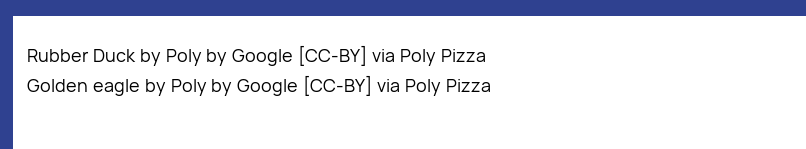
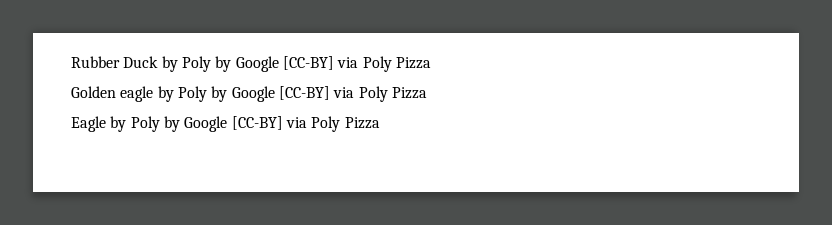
+ Eagle by Poly by Google [CC-BY] via Poly Pizza

